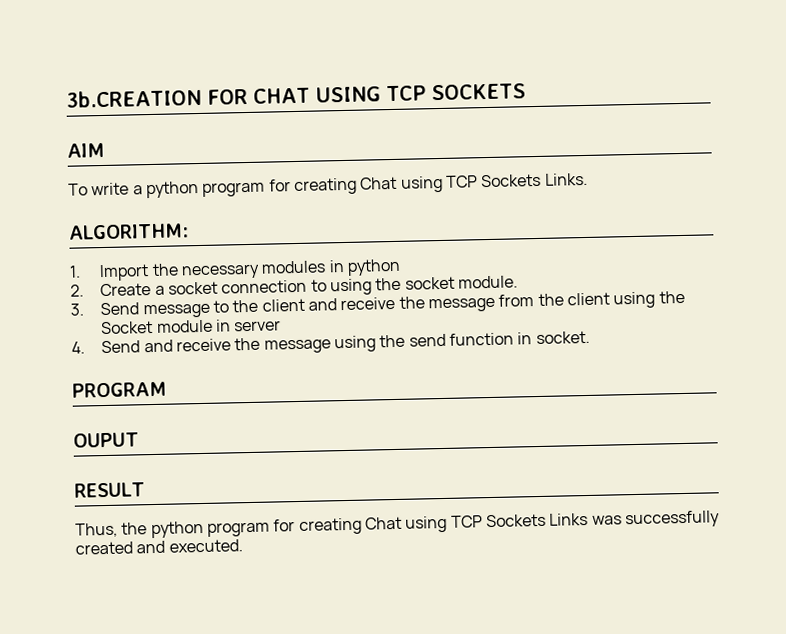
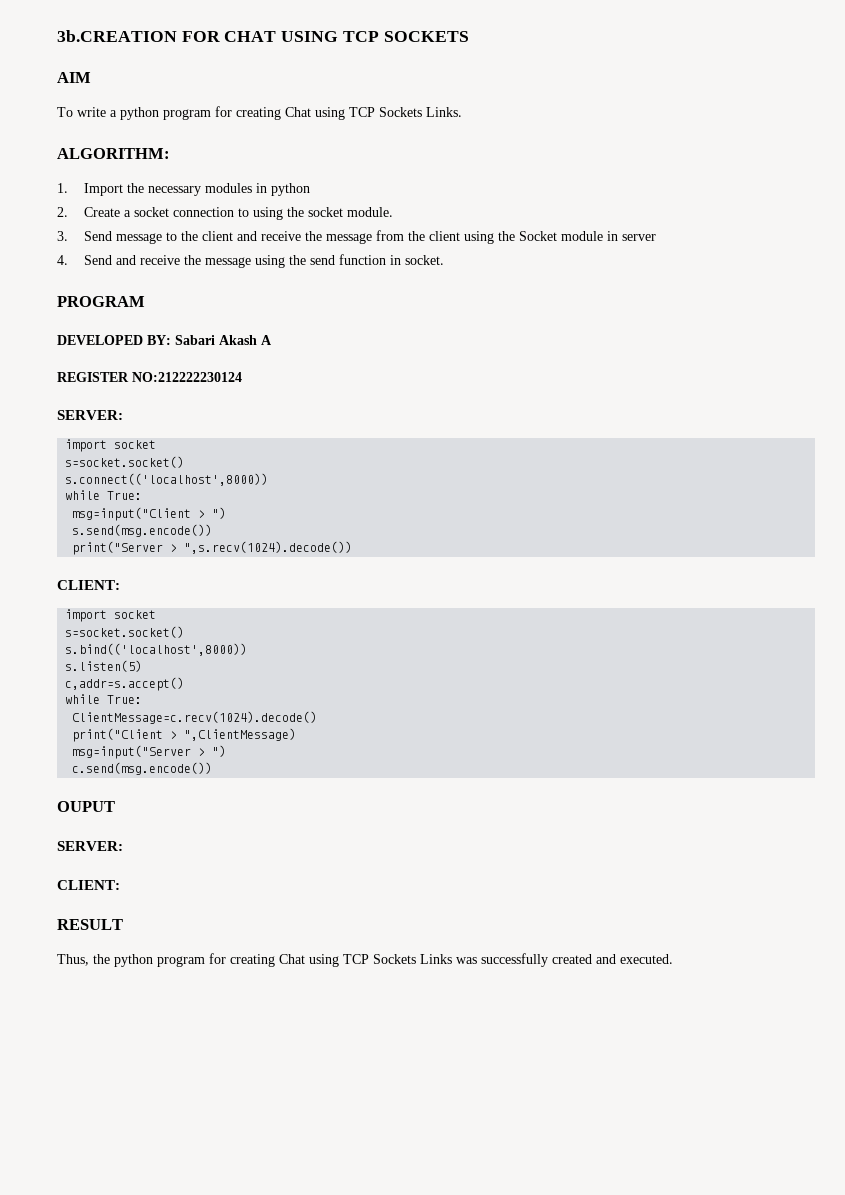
+ DEVELOPED BY: Sabari Akash A
+ REGISTER NO:212222230124
+ SERVER:
+ import socket
+ s=socket.socket()
+ s.connect(('localhost',8000))
+ while True:
+ msg=input("Client > ")
+ s.send(msg.encode())
+ print("Server > ",s.recv(1024).decode())
+ CLIENT:
+ import socket
+ s=socket.socket()
+ s.bind(('localhost',8000))
+ s.listen(5)
+ c,addr=s.accept()
+ while True:
+ ClientMessage=c.recv(1024).decode()
+ print("Client > ",ClientMessage)
+ msg=input("Server > ")
+ c.send(msg.encode())
  OUPUT
+ SERVER:
+ CLIENT:

